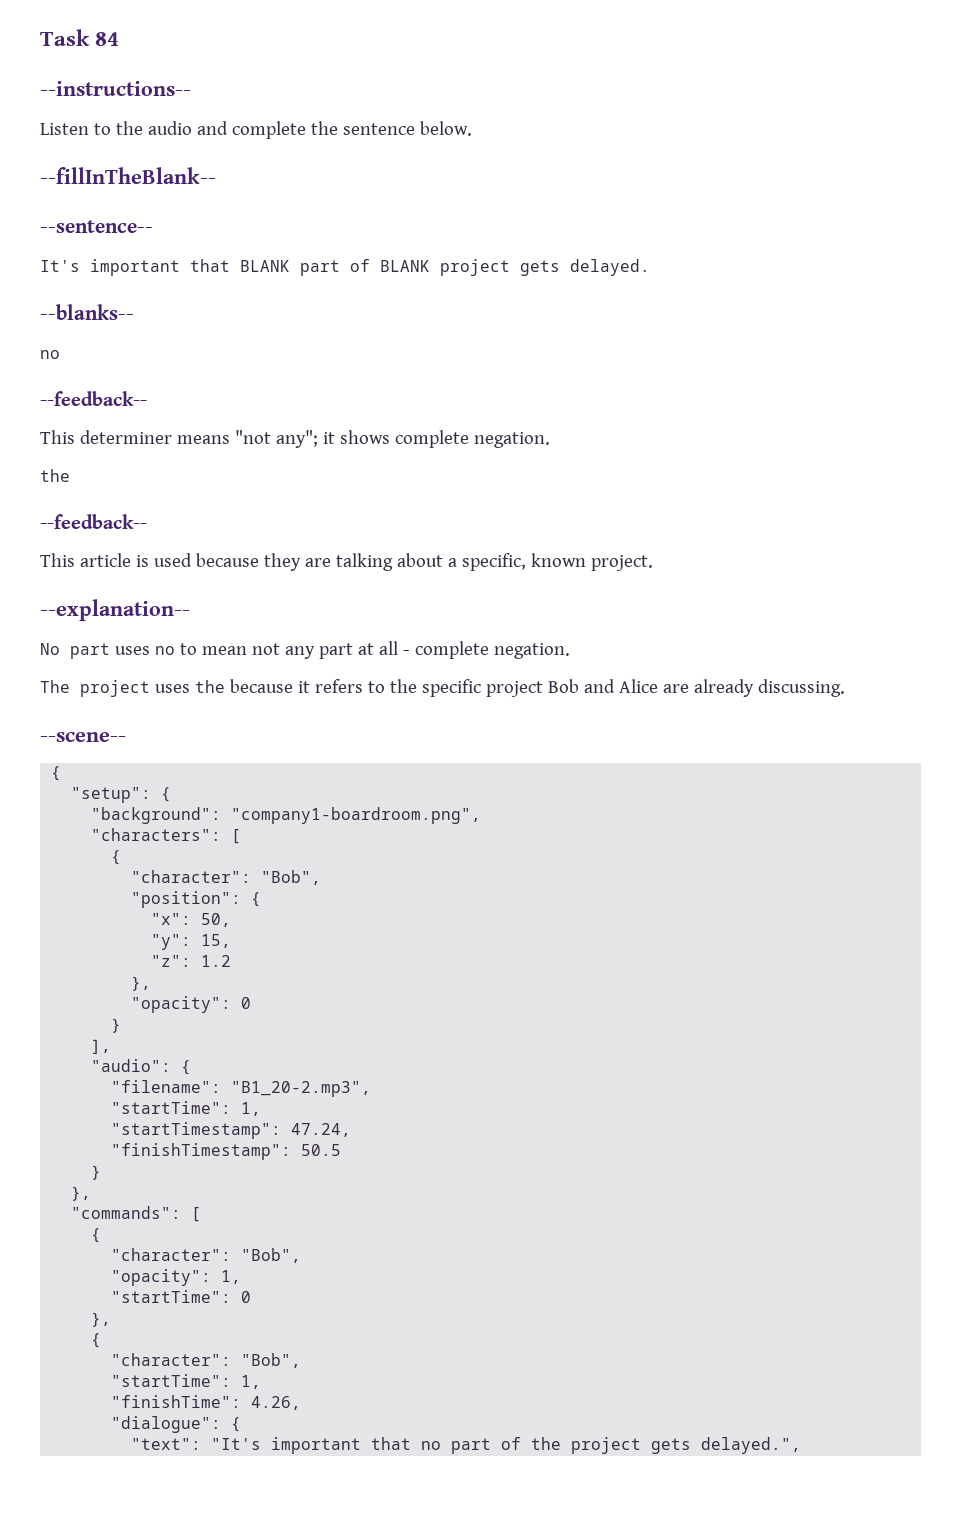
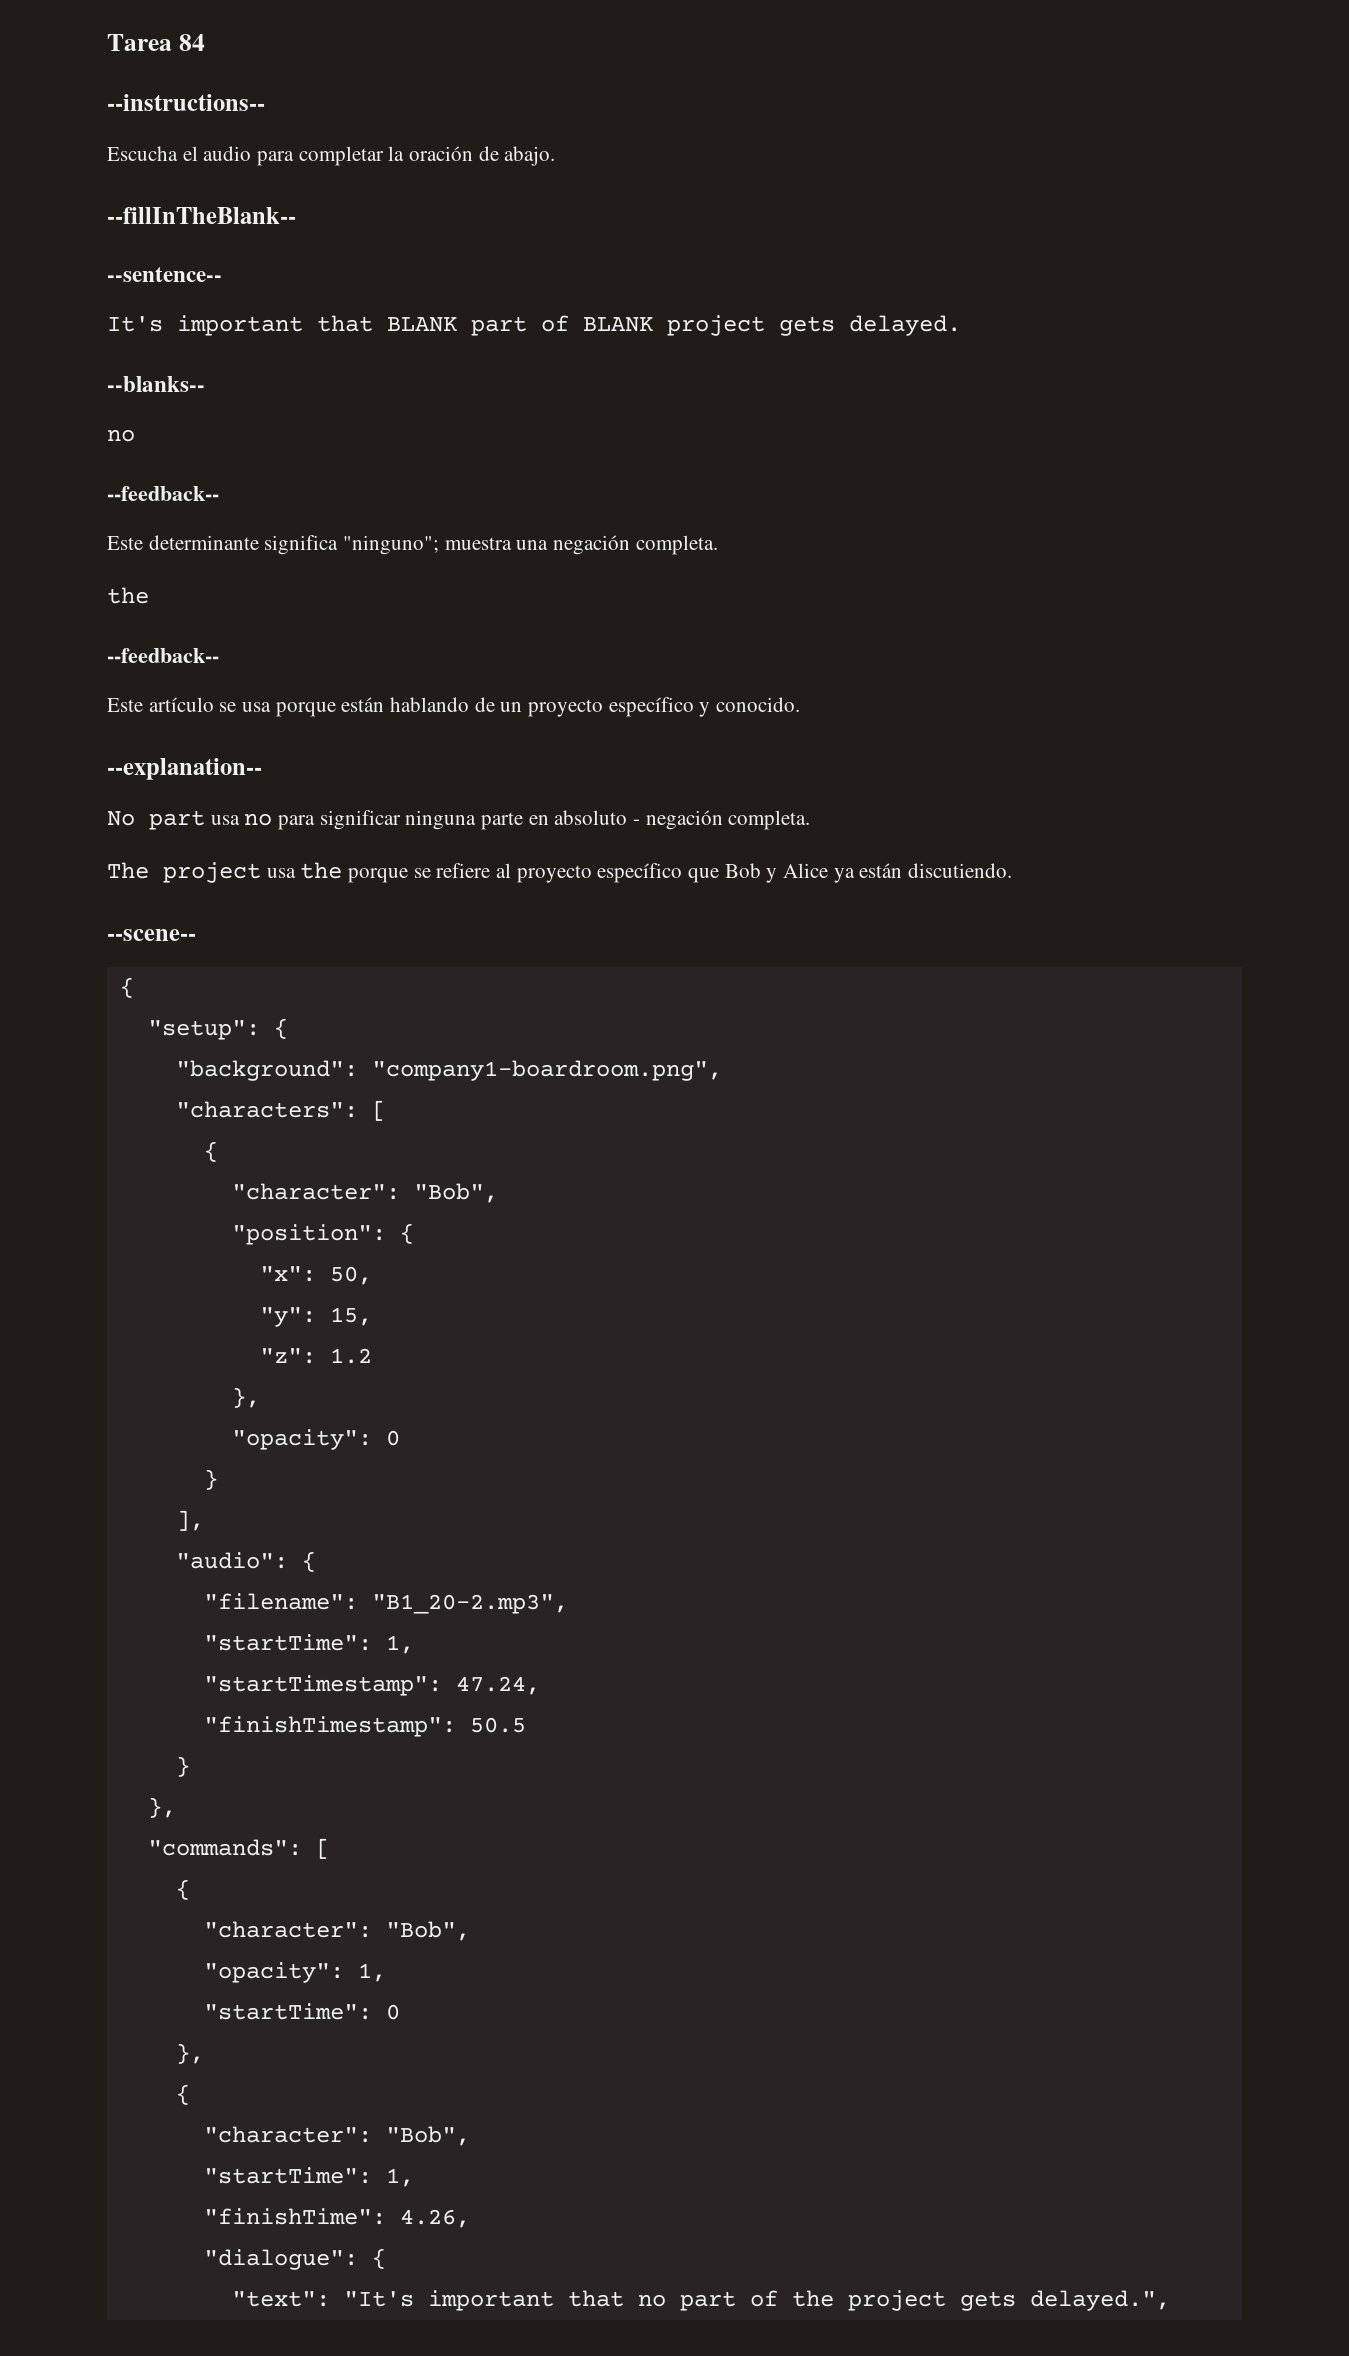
- Task 84
+ Tarea 84
- Listen to the audio and complete the sentence below.
+ Escucha el audio para completar la oración de abajo.
- This determiner means "not any"; it shows complete negation.
+ Este determinante significa "ninguno"; muestra una negación completa.
  the
  --feedback--
- This article is used because they are talking about a specific, known project.
+ Este artículo se usa porque están hablando de un proyecto específico y conocido.
  --explanation--
- No part uses no to mean not any part at all - complete negation.
- The project uses the because it refers to the specific project Bob and Alice are already discussing.
+ No part usa no para significar ninguna parte en absoluto - negación completa.
+ The project usa the porque se refiere al proyecto específico que Bob y Alice ya están discutiendo.

